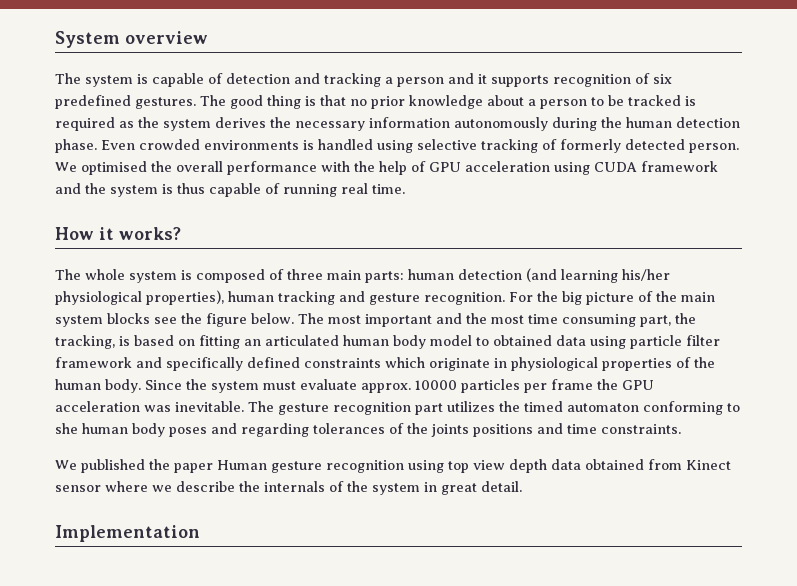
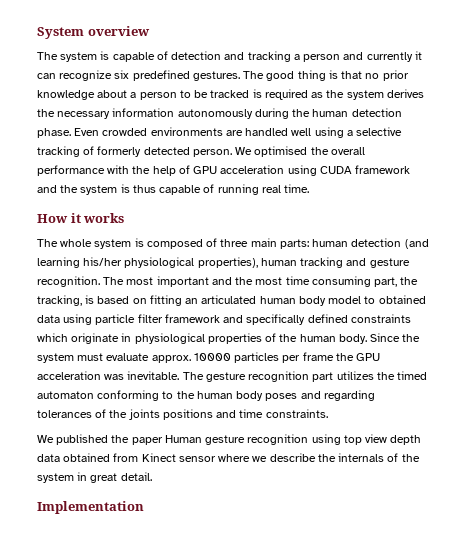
- The system is capable of detection and tracking a person and it supports recognition of six predefined gestures.
+ The system is capable of detection and tracking a person and currently it can recognize six predefined gestures.
- Even crowded environments is handled using selective tracking of formerly detected person.
+ Even crowded environments are handled well using a selective tracking of formerly detected person.
- How it works?
+ How it works
- For the big picture of the main system blocks see the figure below.
- The gesture recognition part utilizes the timed automaton conforming to she human body poses and regarding tolerances of the joints positions and time constraints.
+ The gesture recognition part utilizes the timed automaton conforming to the human body poses and regarding tolerances of the joints positions and time constraints.

